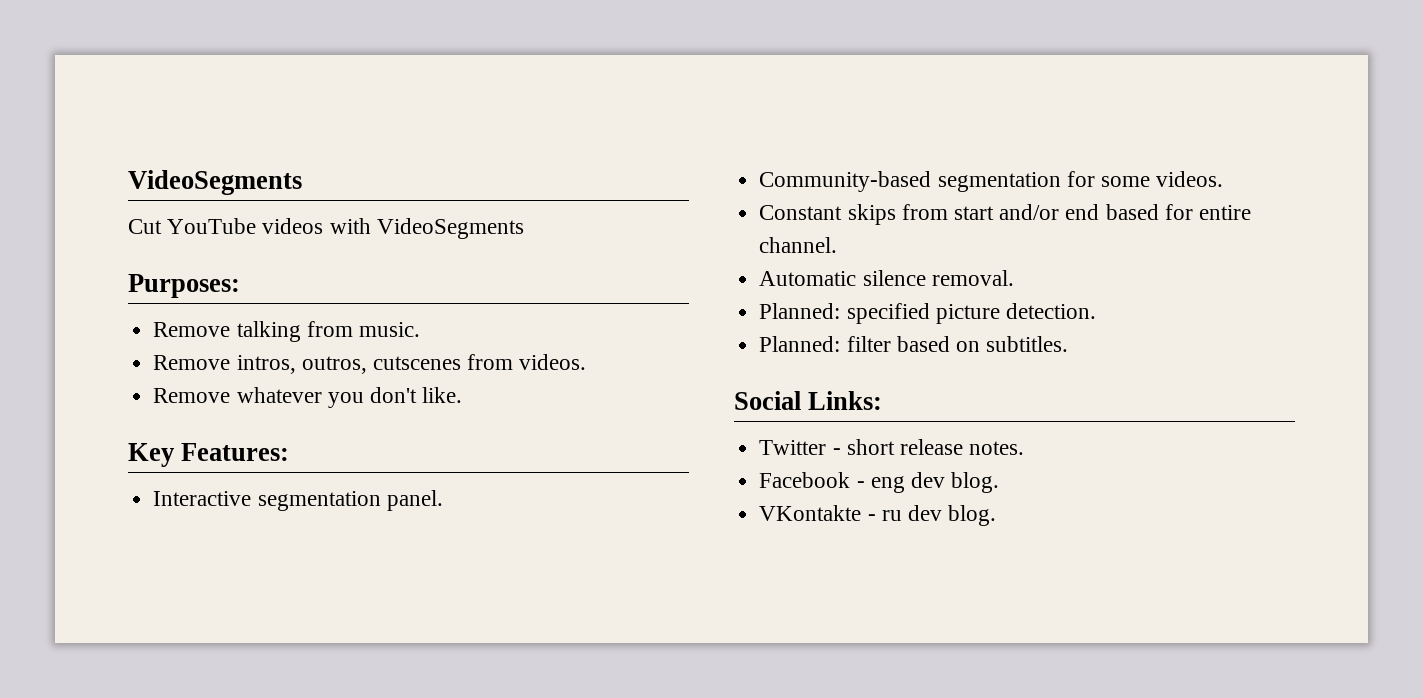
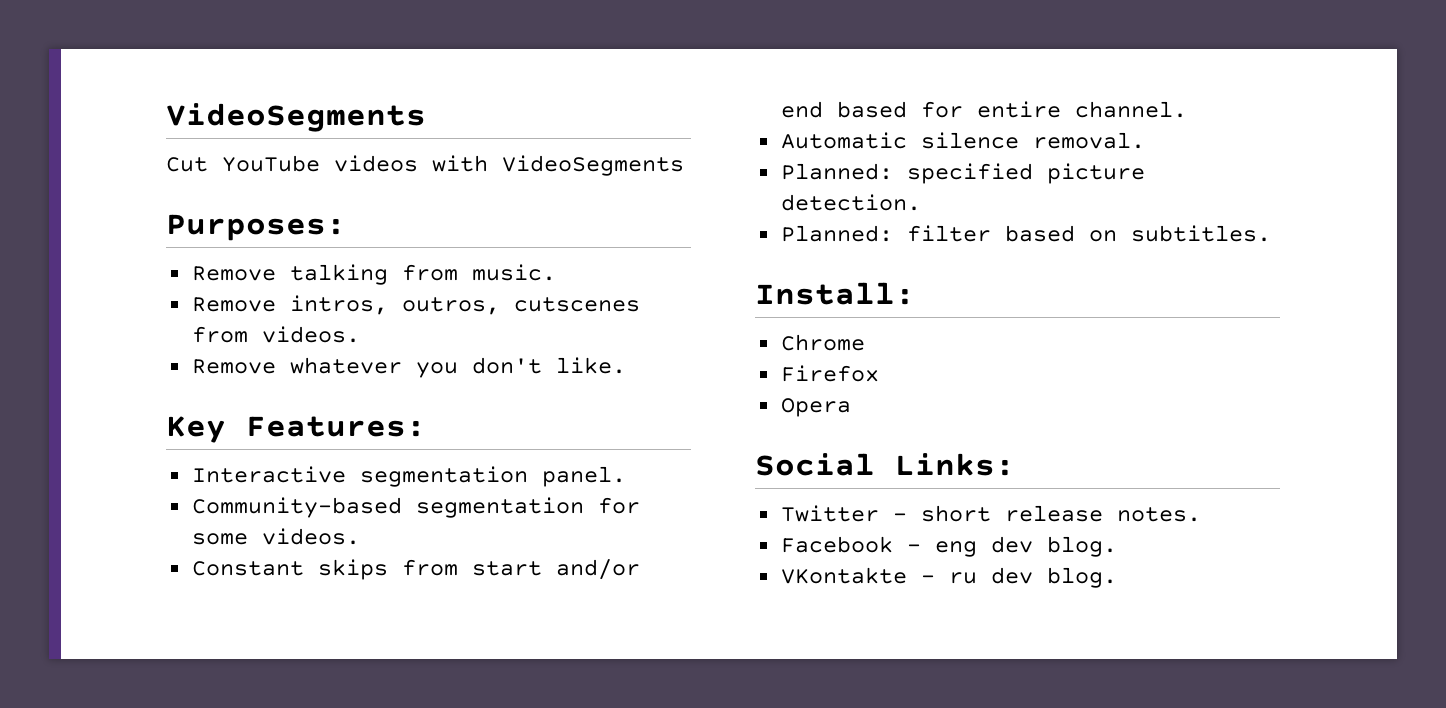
+ Install:
+ Chrome
+ Firefox
+ Opera

